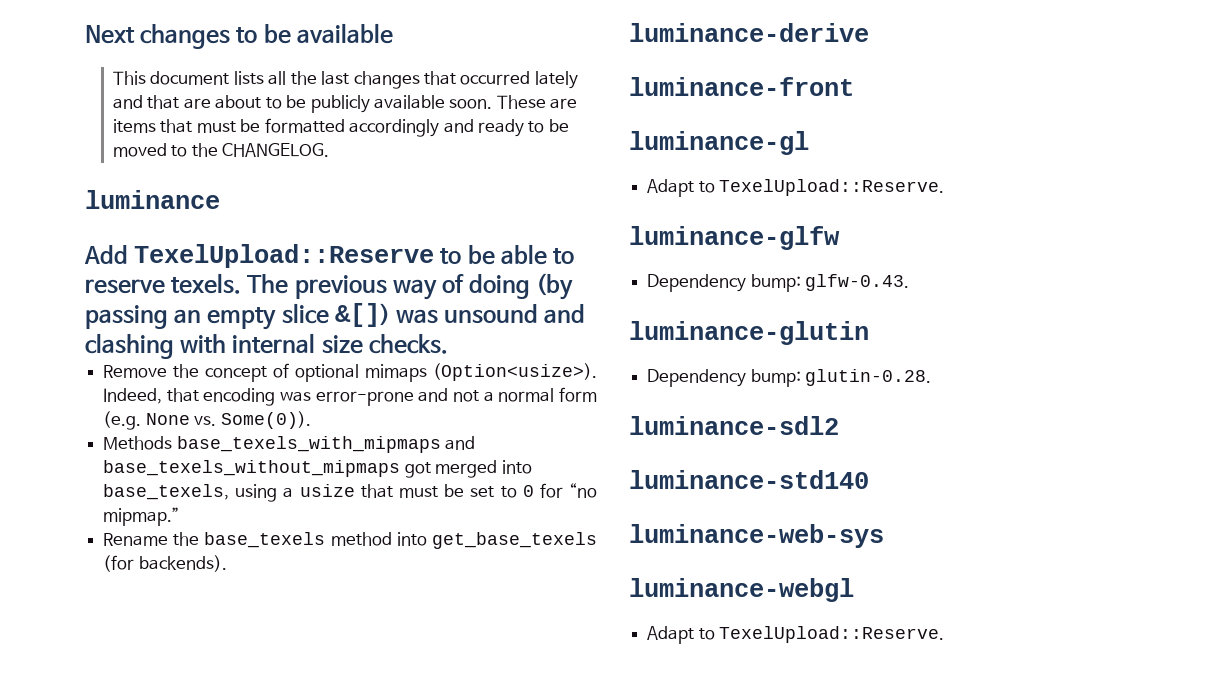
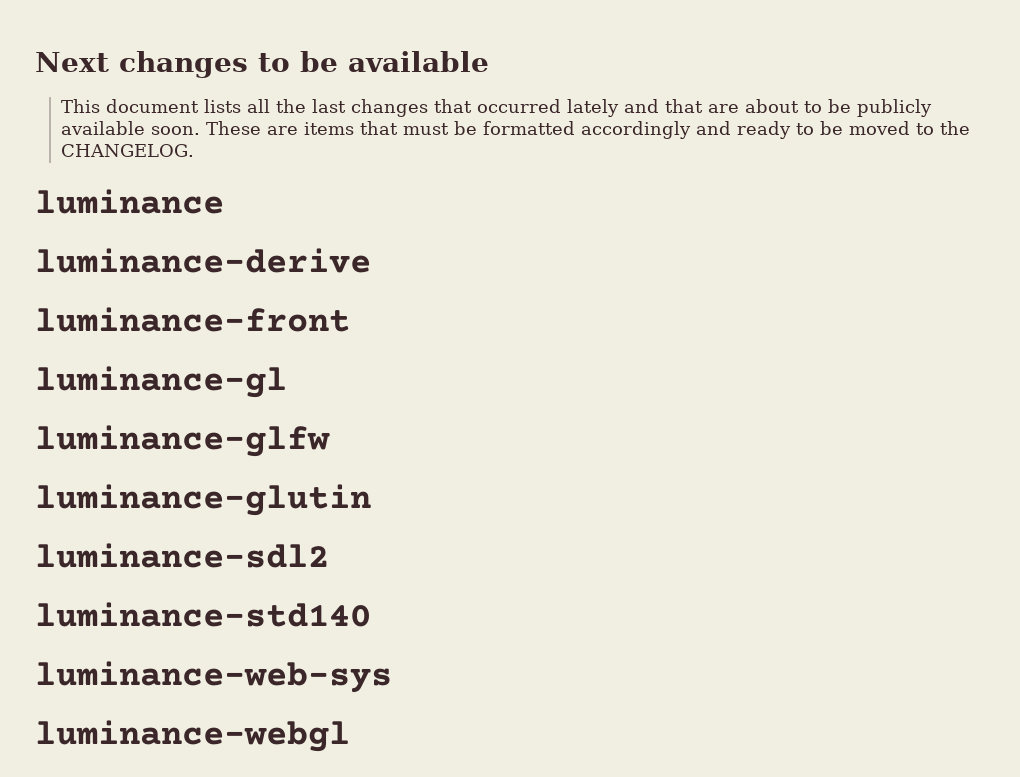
- Add TexelUpload::Reserve to be able to reserve texels. The previous way of doing (by passing an empty slice &[]) was unsound and clashing with internal size checks.
- Remove the concept of optional mimaps (Option<usize>). Indeed, that encoding was error-prone and not a normal form (e.g. None vs. Some(0)).
- Methods base_texels_with_mipmaps and base_texels_without_mipmaps got merged into base_texels, using a usize that must be set to 0 for “no mipmap.”
- Rename the base_texels method into get_base_texels (for backends).
  luminance-derive
  luminance-front
  luminance-gl
- Adapt to TexelUpload::Reserve.
  luminance-glfw
- Dependency bump: glfw-0.43.
  luminance-glutin
- Dependency bump: glutin-0.28.
  luminance-webgl
- Adapt to TexelUpload::Reserve.

